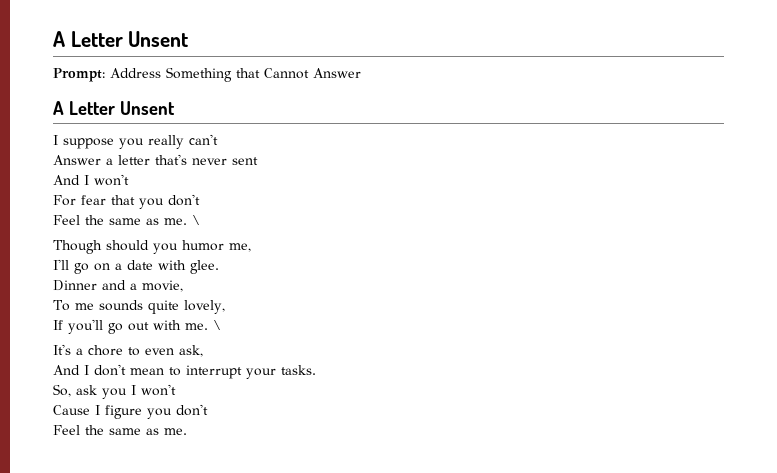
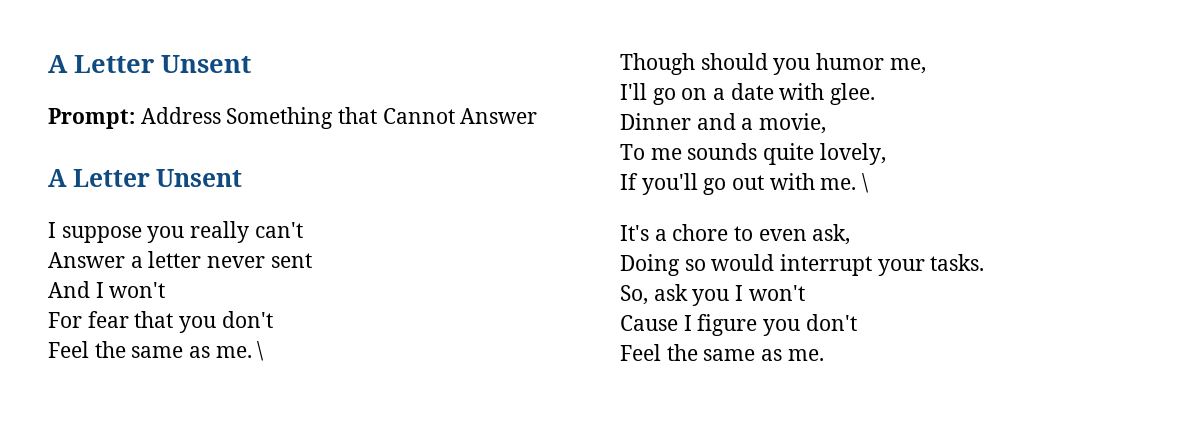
- Answer a letter that's never sent
+ Answer a letter never sent
- And I don't mean to interrupt your tasks.
+ Doing so would interrupt your tasks.

